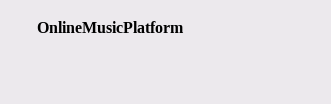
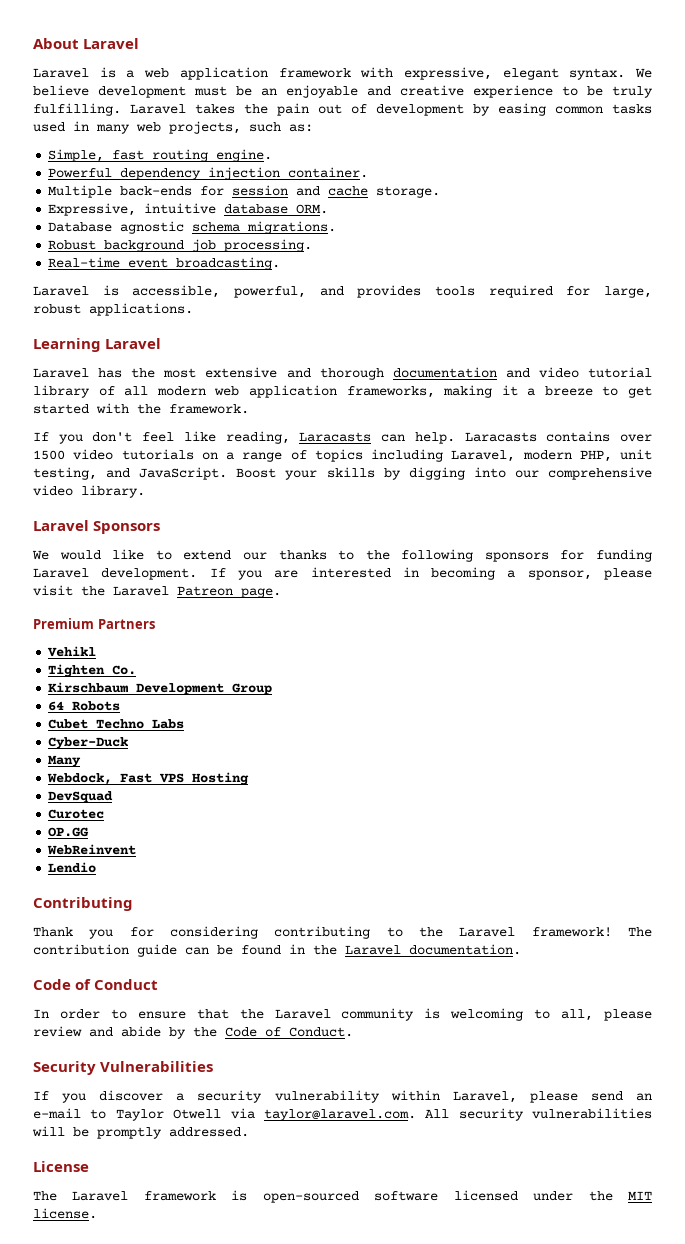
- OnlineMusicPlatform
+ About Laravel
+ Laravel is a web application framework with expressive, elegant syntax. We believe development must be an enjoyable and creative experience to be truly fulfilling. Laravel takes the pain out of development by easing common tasks used in many web projects, such as:
+ Simple, fast routing engine.
+ Powerful dependency injection container.
+ Multiple back-ends for session and cache storage.
+ Expressive, intuitive database ORM.
+ Database agnostic schema migrations.
+ Robust background job processing.
+ Real-time event broadcasting.
+ Laravel is accessible, powerful, and provides tools required for large, robust applications.
+ Learning Laravel
+ Laravel has the most extensive and thorough documentation and video tutorial library of all modern web application frameworks, making it a breeze to get started with the framework.
+ If you don't feel like reading, Laracasts can help. Laracasts contains over 1500 video tutorials on a range of topics including Laravel, modern PHP, unit testing, and JavaScript. Boost your skills by digging into our comprehensive video library.
+ Laravel Sponsors
+ We would like to extend our thanks to the following sponsors for funding Laravel development. If you are interested in becoming a sponsor, please visit the Laravel Patreon page.
+ Premium Partners
+ Vehikl
+ Tighten Co.
+ Kirschbaum Development Group
+ 64 Robots
+ Cubet Techno Labs
+ Cyber-Duck
+ Many
+ Webdock, Fast VPS Hosting
+ DevSquad
+ Curotec
+ OP.GG
+ WebReinvent
+ Lendio
+ Contributing
+ Thank you for considering contributing to the Laravel framework! The contribution guide can be found in the Laravel documentation.
+ Code of Conduct
+ In order to ensure that the Laravel community is welcoming to all, please review and abide by the Code of Conduct.
+ Security Vulnerabilities
+ If you discover a security vulnerability within Laravel, please send an e-mail to Taylor Otwell via taylor@laravel.com. All security vulnerabilities will be promptly addressed.
+ License
+ The Laravel framework is open-sourced software licensed under the MIT license.

